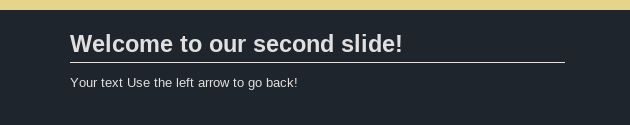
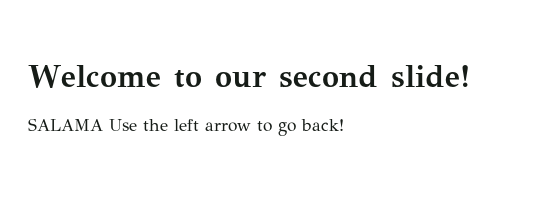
- Your text Use the left arrow to go back!
+ SALAMA Use the left arrow to go back!

